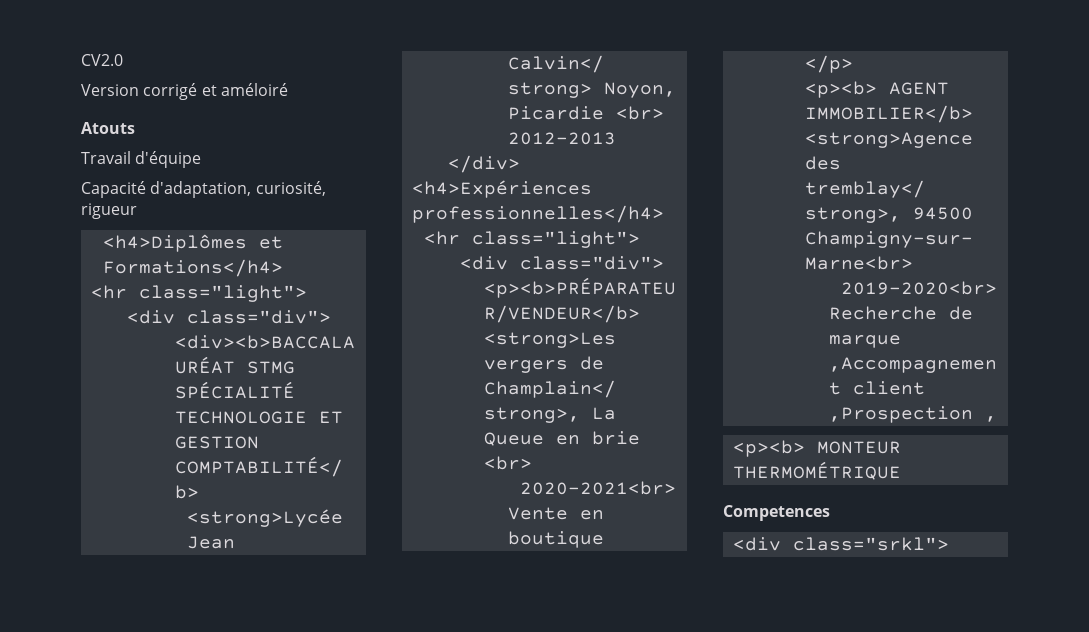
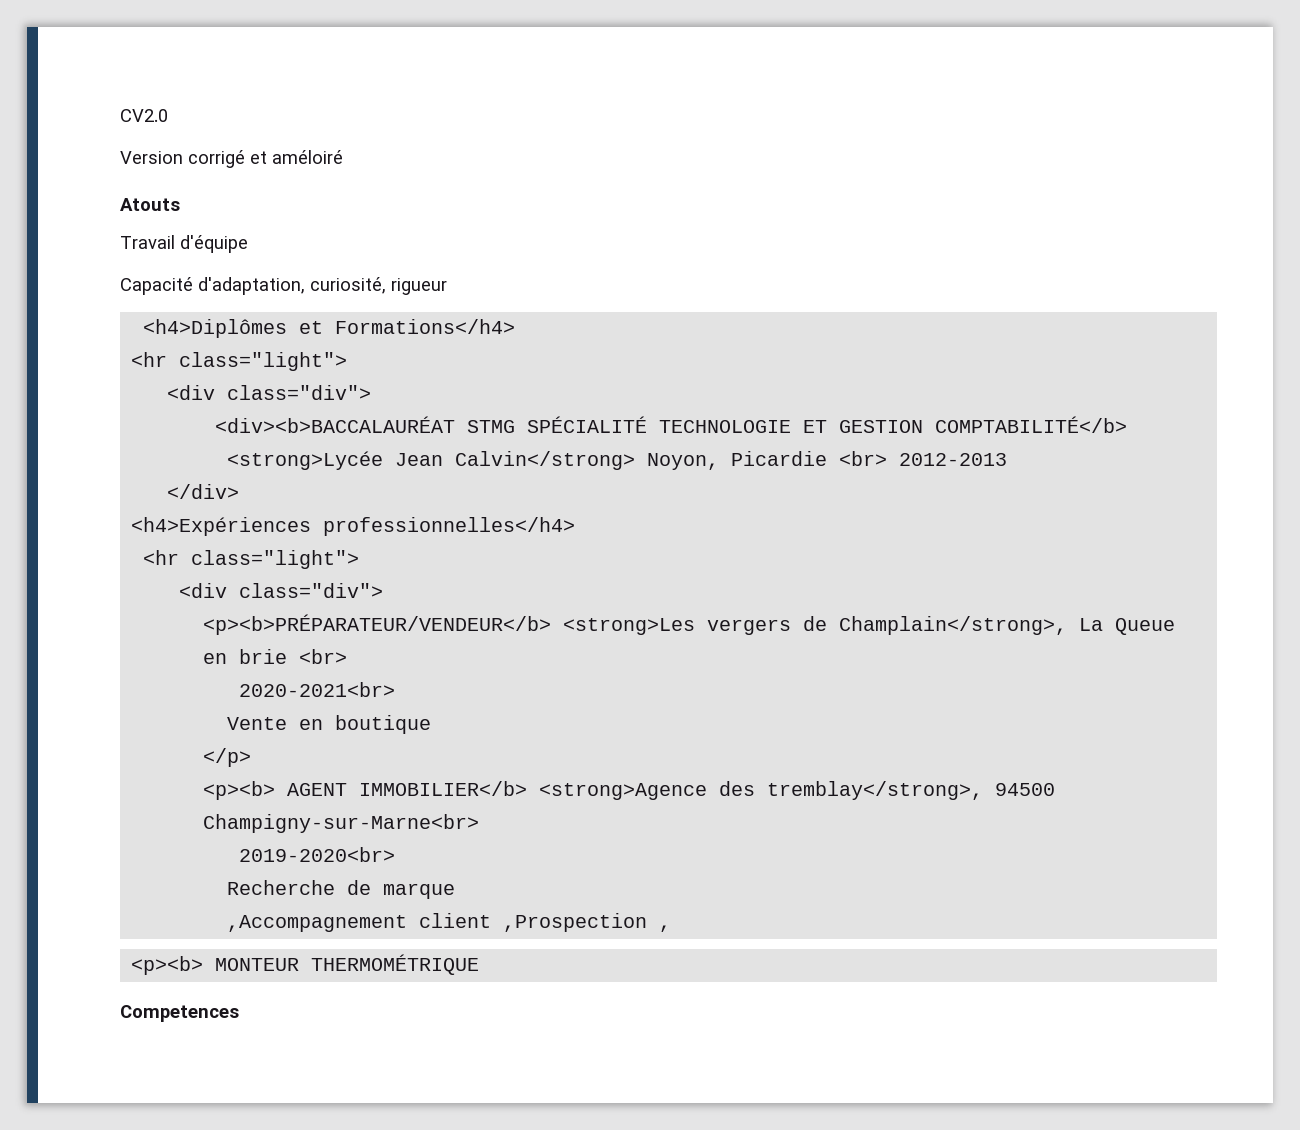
- <div class="srkl">

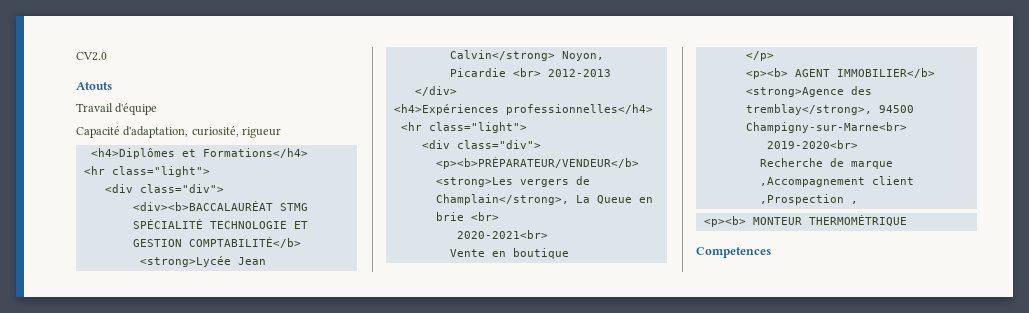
- Version corrigé et améloiré

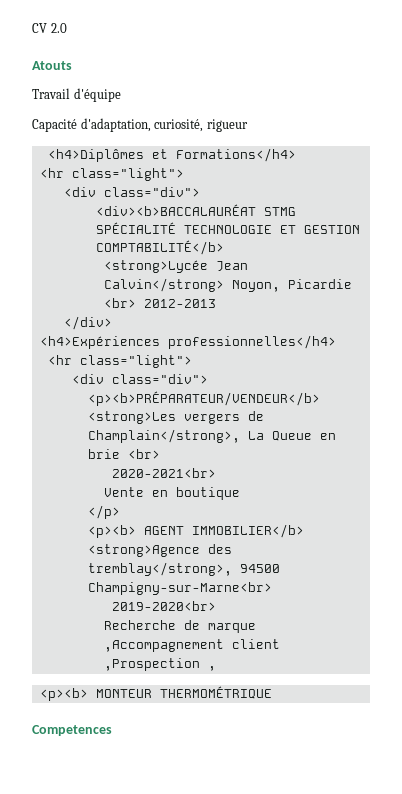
- CV2.0
+ CV 2.0

